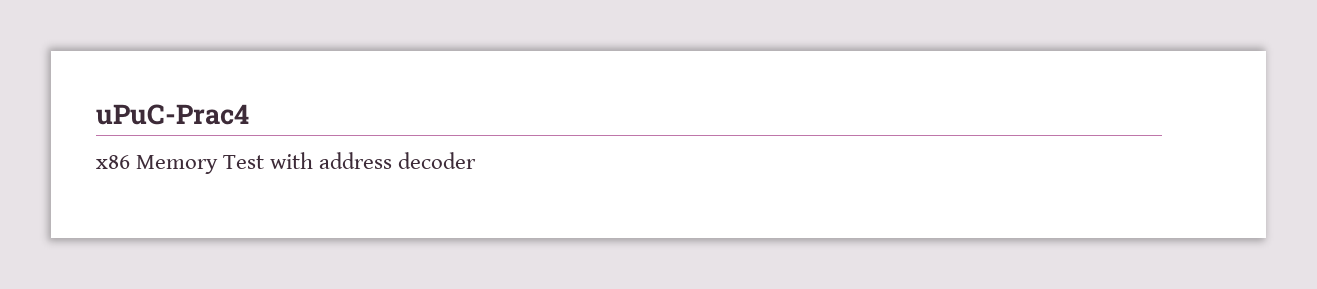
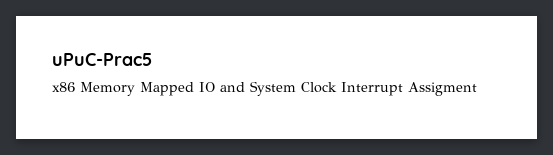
- uPuC-Prac4
+ uPuC-Prac5
- x86 Memory Test with address decoder
+ x86 Memory Mapped IO and System Clock Interrupt Assigment

